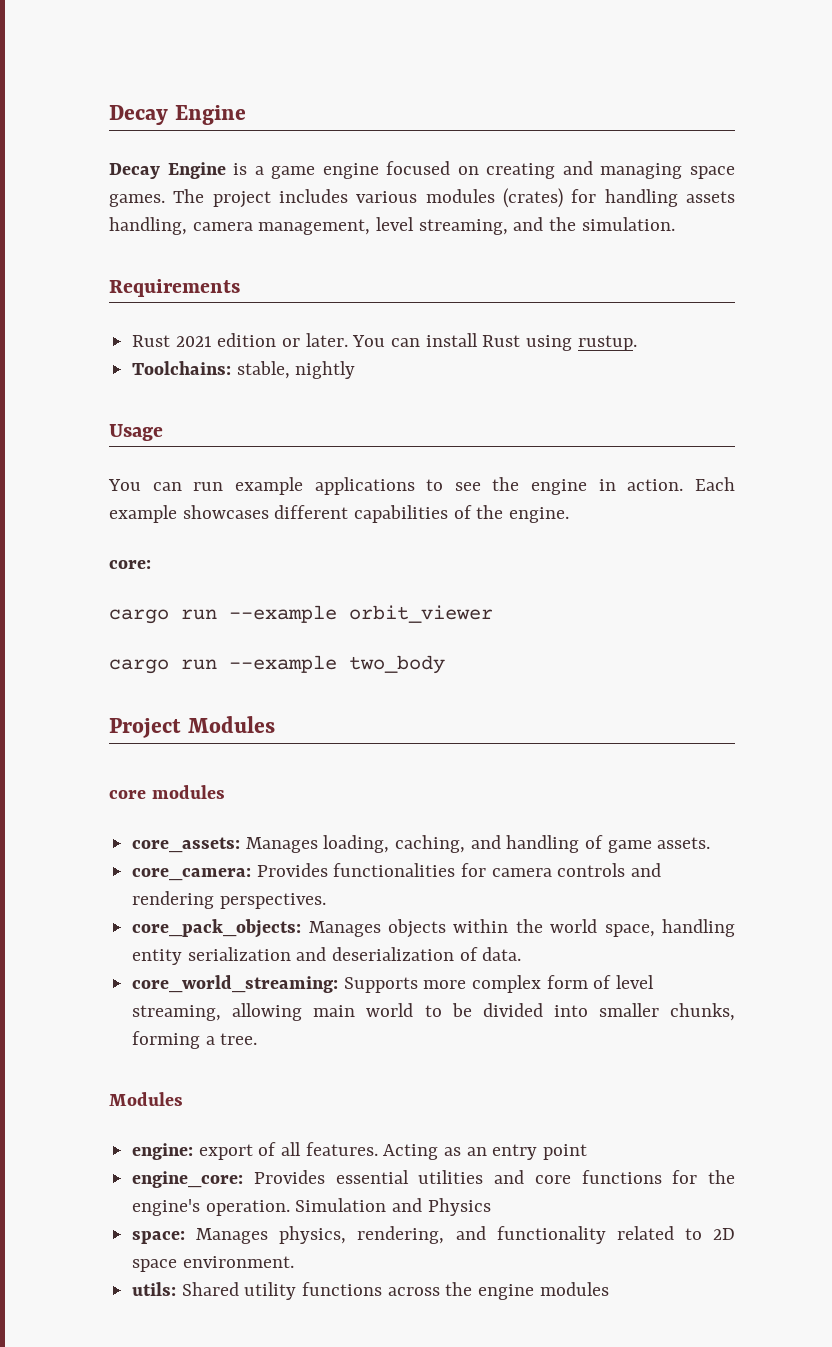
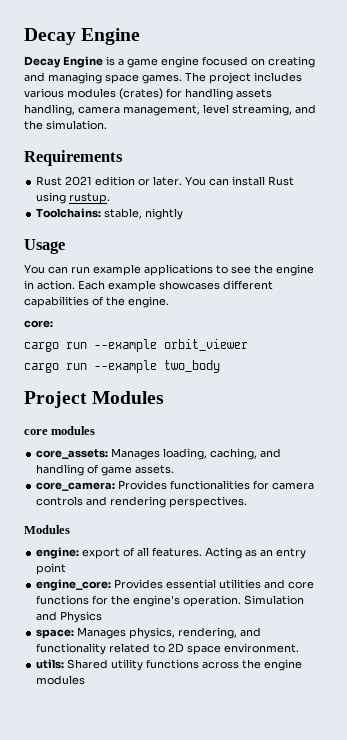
- core_pack_objects: Manages objects within the world space, handling entity serialization and deserialization of data.
- core_world_streaming: Supports more complex form of level streaming, allowing main world to be divided into smaller chunks, forming a tree.

